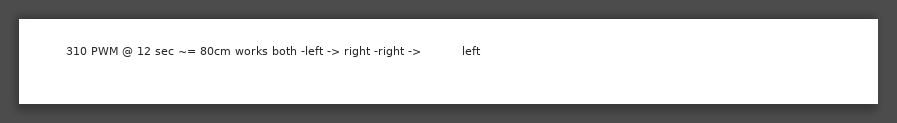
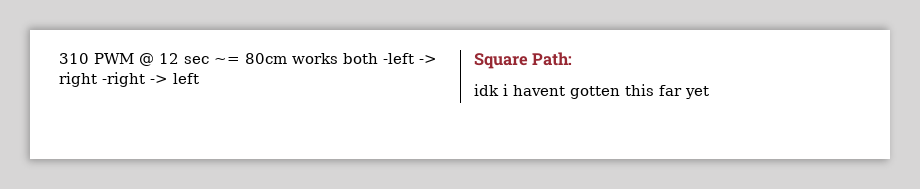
+ Square Path:
+ idk i havent gotten this far yet

